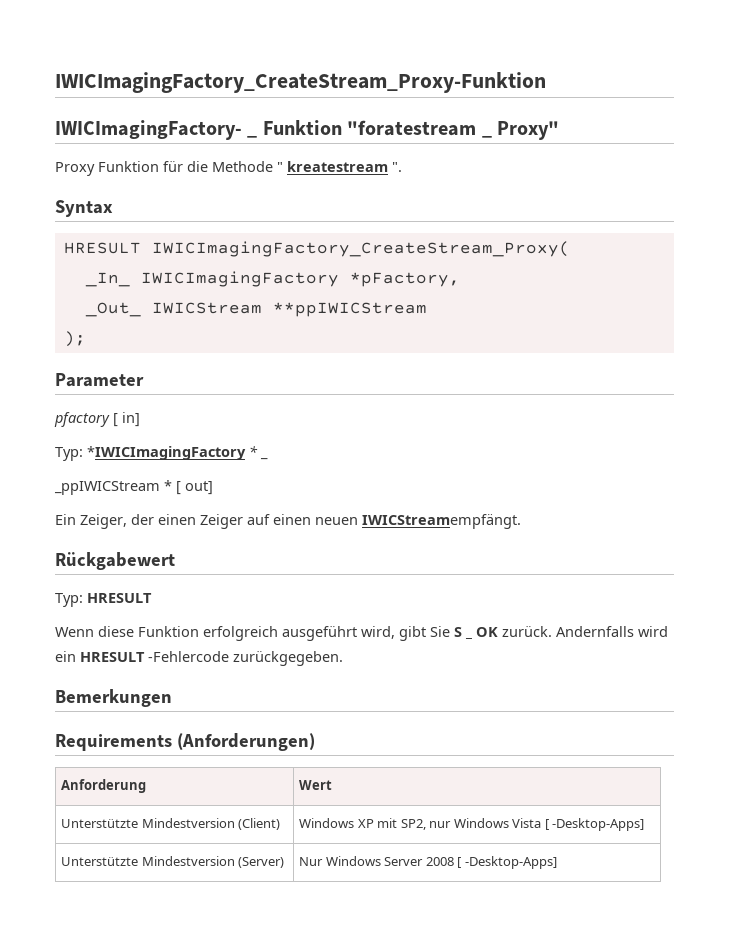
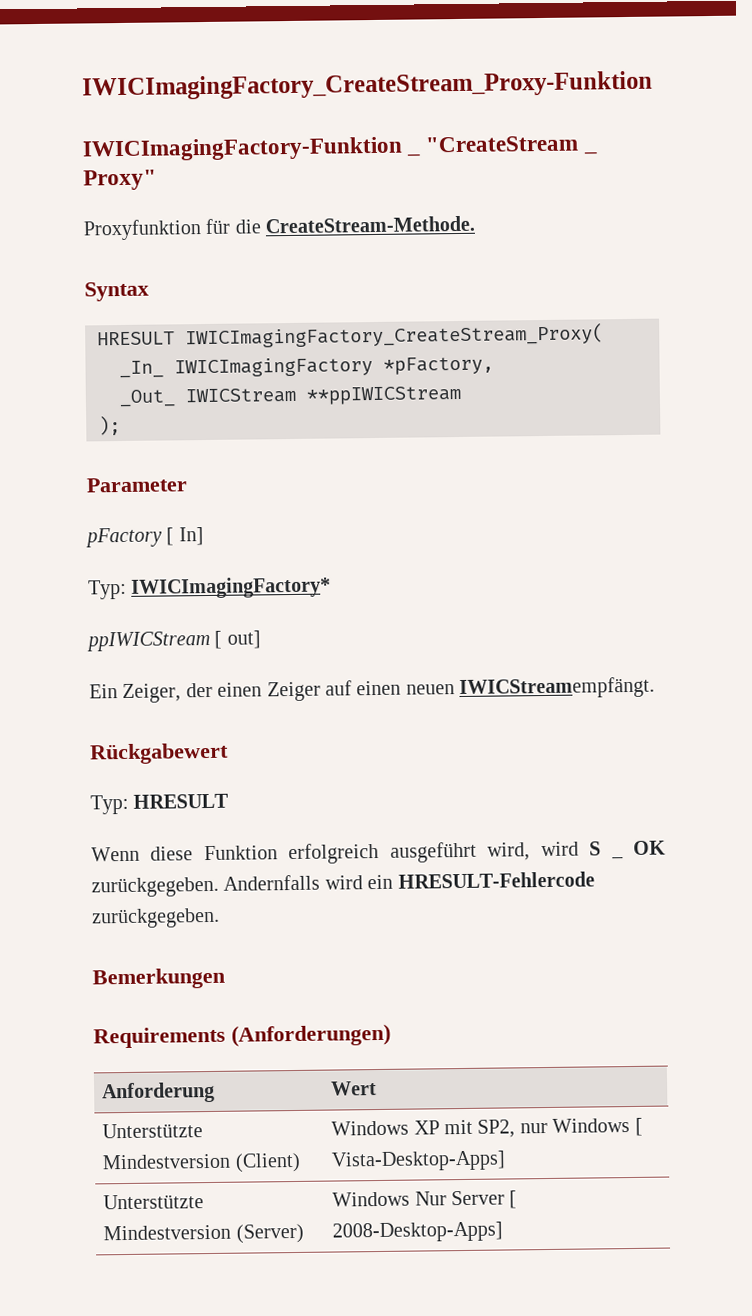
- IWICImagingFactory- _ Funktion "foratestream _ Proxy"
- Proxy Funktion für die Methode " kreatestream ".
+ IWICImagingFactory-Funktion _ "CreateStream _ Proxy"
+ Proxyfunktion für die CreateStream-Methode.
- pfactory [ in]
- Typ: *IWICImagingFactory * _
- _ppIWICStream * [ out]
+ pFactory [ In]
+ Typ: IWICImagingFactory*
+ ppIWICStream [ out]
- Wenn diese Funktion erfolgreich ausgeführt wird, gibt Sie S _ OK zurück.
+ Wenn diese Funktion erfolgreich ausgeführt wird, wird S _ OK zurückgegeben.
- Andernfalls wird ein HRESULT -Fehlercode zurückgegeben.
+ Andernfalls wird ein HRESULT-Fehlercode zurückgegeben.
- Unterstützte Mindestversion (Client) | Windows XP mit SP2, nur Windows Vista [ -Desktop-Apps]
+ Unterstützte Mindestversion (Client) | Windows XP mit SP2, nur Windows [ Vista-Desktop-Apps]
- Unterstützte Mindestversion (Server) | Nur Windows Server 2008 [ -Desktop-Apps]
+ Unterstützte Mindestversion (Server) | Windows Nur Server [ 2008-Desktop-Apps]

